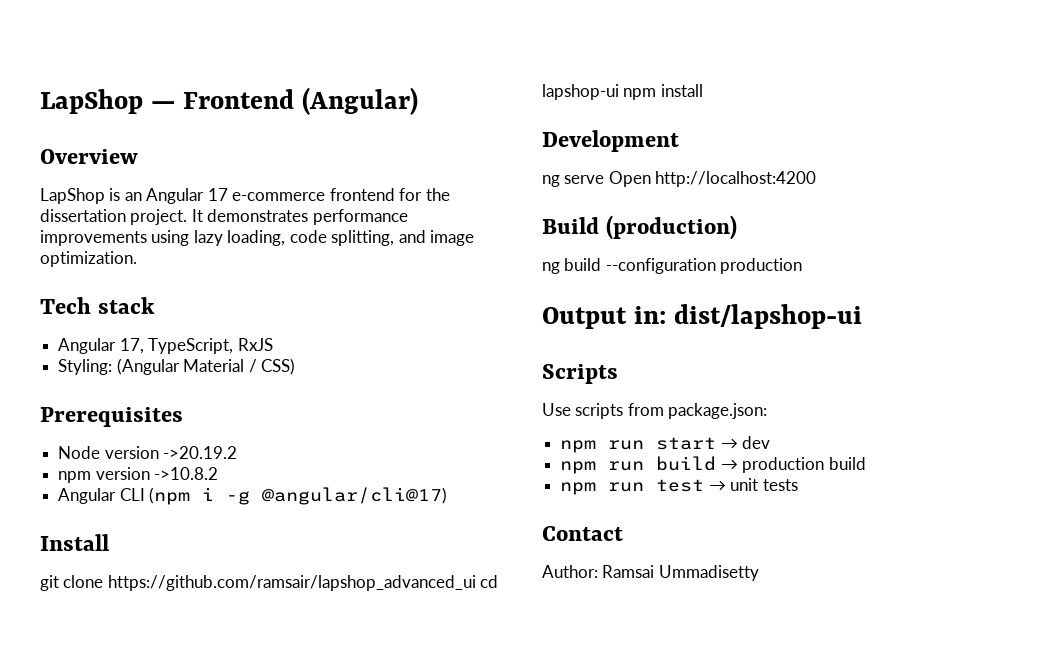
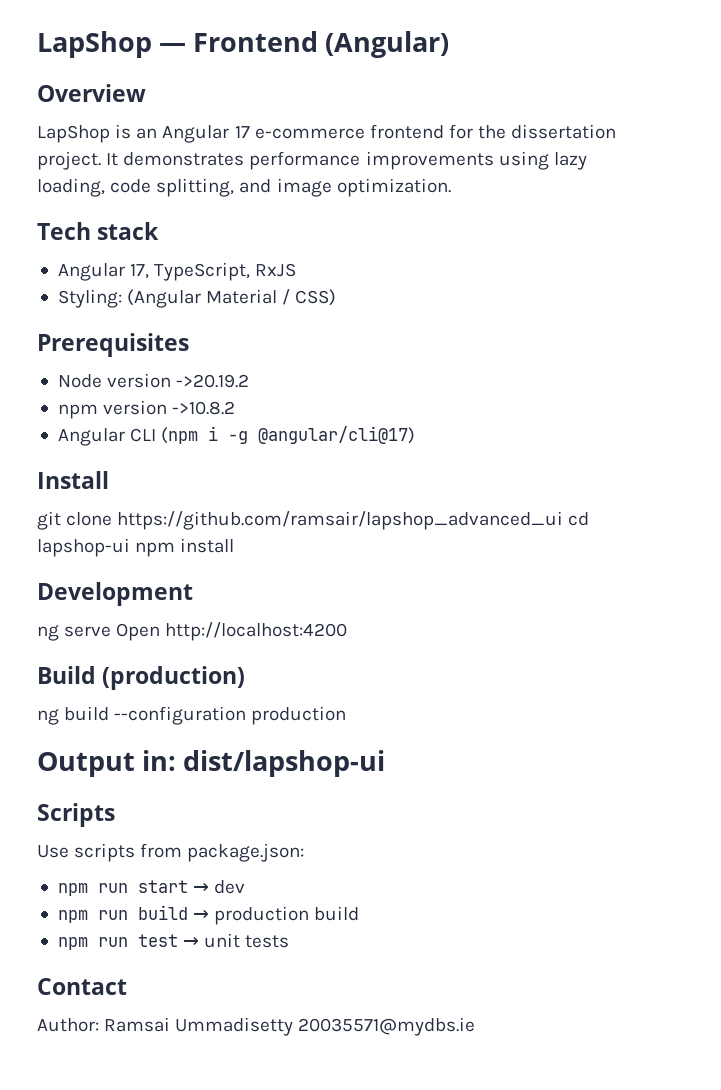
- Author: Ramsai Ummadisetty
+ Author: Ramsai Ummadisetty 20035571@mydbs.ie

